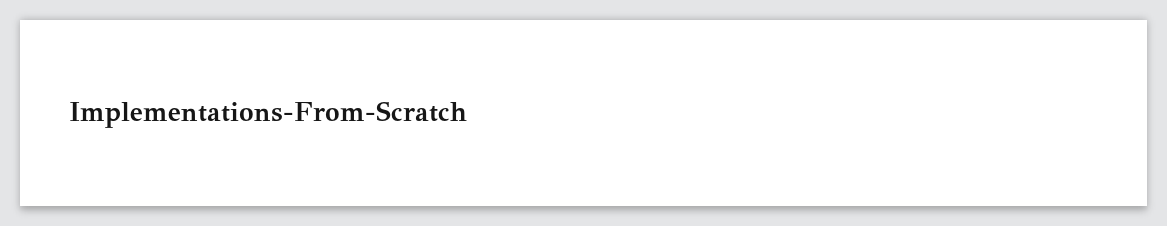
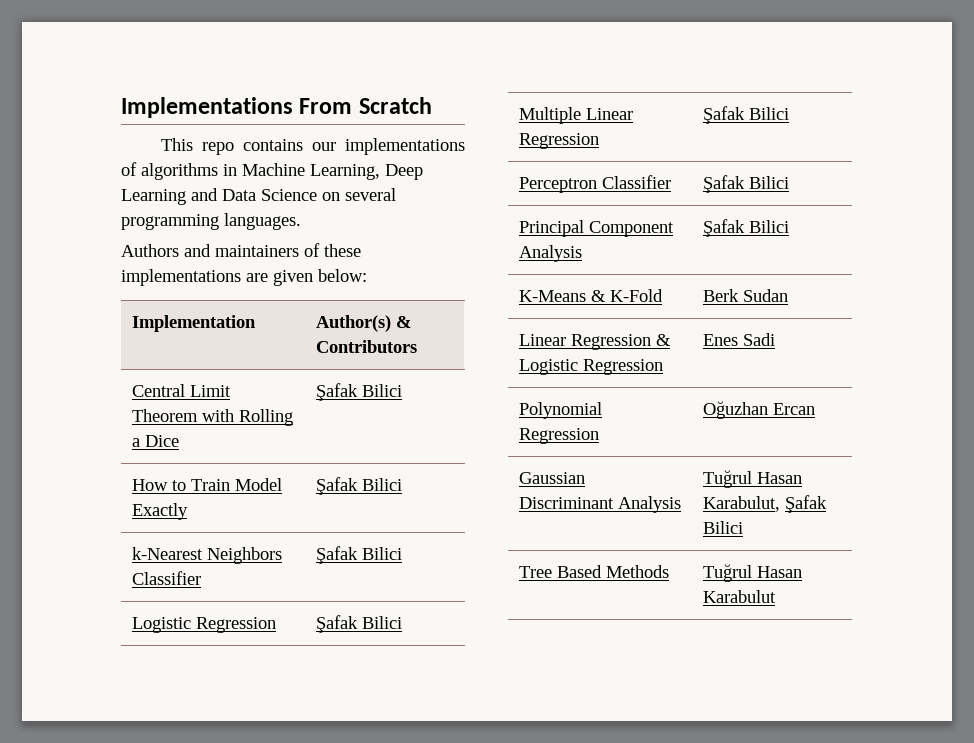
- Implementations-From-Scratch
+ Implementations From Scratch
+ This repo contains our implementations of algorithms in Machine Learning, Deep Learning and Data Science on several programming languages.
+ Authors and maintainers of these implementations are given below:
+ Implementation | Author(s) & Contributors
+ Central Limit Theorem with Rolling a Dice | Şafak Bilici
+ How to Train Model Exactly | Şafak Bilici
+ k-Nearest Neighbors Classifier | Şafak Bilici
+ Logistic Regression | Şafak Bilici
+ Multiple Linear Regression | Şafak Bilici
+ Perceptron Classifier | Şafak Bilici
+ Principal Component Analysis | Şafak Bilici
+ K-Means & K-Fold | Berk Sudan
+ Linear Regression & Logistic Regression | Enes Sadi
+ Polynomial Regression | Oğuzhan Ercan
+ Gaussian Discriminant Analysis | Tuğrul Hasan Karabulut, Şafak Bilici
+ Tree Based Methods | Tuğrul Hasan Karabulut

